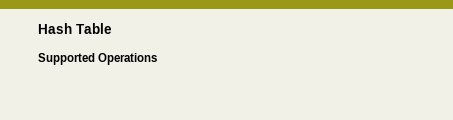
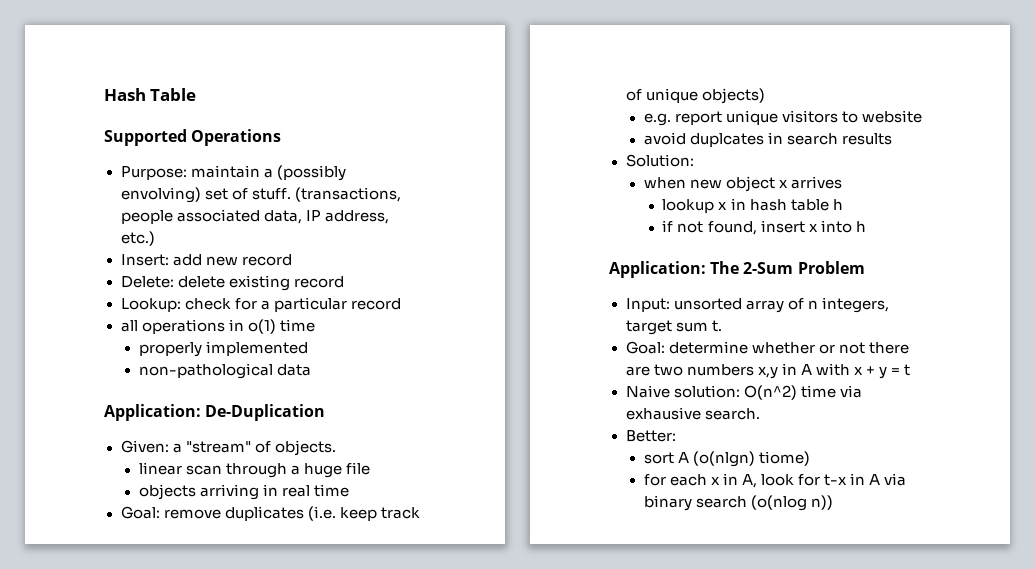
+ Purpose: maintain a (possibly envolving) set of stuff. (transactions, people associated data, IP address, etc.)
+ Insert: add new record
+ Delete: delete existing record
+ Lookup: check for a particular record
+ all operations in o(1) time
+ properly implemented
+ non-pathological data
+ Application: De-Duplication
+ Given: a "stream" of objects.
+ linear scan through a huge file
+ objects arriving in real time
+ Goal: remove duplicates (i.e. keep track of unique objects)
+ e.g. report unique visitors to website
+ avoid duplcates in search results
+ Solution:
+ when new object x arrives
+ lookup x in hash table h
+ if not found, insert x into h
+ Application: The 2-Sum Problem
+ Input: unsorted array of n integers, target sum t.
+ Goal: determine whether or not there are two numbers x,y in A with x + y = t
+ Naive solution: O(n^2) time via exhausive search.
+ Better:
+ sort A (o(nlgn) tiome)
+ for each x in A, look for t-x in A via binary search (o(nlog n))

